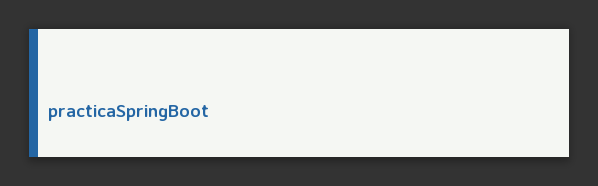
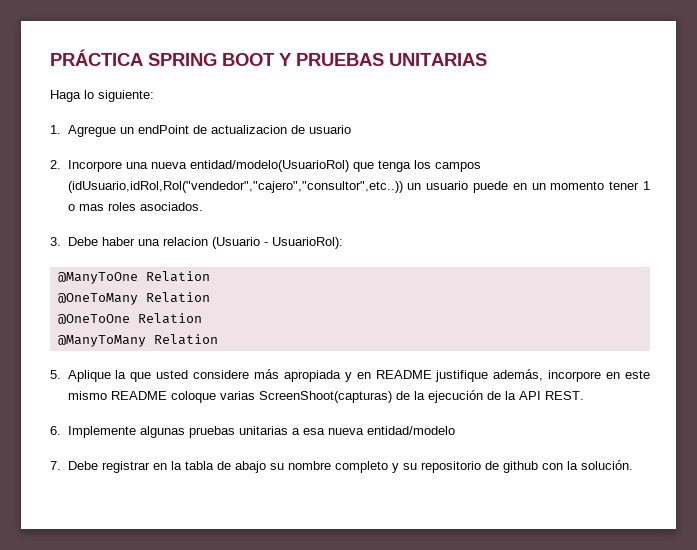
- practicaSpringBoot
+ PRÁCTICA SPRING BOOT Y PRUEBAS UNITARIAS
+ Haga lo siguiente:
+ 1. Agregue un endPoint de actualizacion de usuario
+ 2. Incorpore una nueva entidad/modelo(UsuarioRol) que tenga los campos (idUsuario,idRol,Rol("vendedor","cajero","consultor",etc..)) un usuario puede en un momento tener 1 o mas roles asociados.
+ 3. Debe haber una relacion (Usuario - UsuarioRol):
+ @ManyToOne Relation
+ @OneToMany Relation
+ @OneToOne Relation
+ @ManyToMany Relation
+ 5. Aplique la que usted considere más apropiada y en README justifique además, incorpore en este mismo README coloque varias ScreenShoot(capturas) de la ejecución de la API REST.
+ 6. Implemente algunas pruebas unitarias a esa nueva entidad/modelo
+ 7. Debe registrar en la tabla de abajo su nombre completo y su repositorio de github con la solución.

